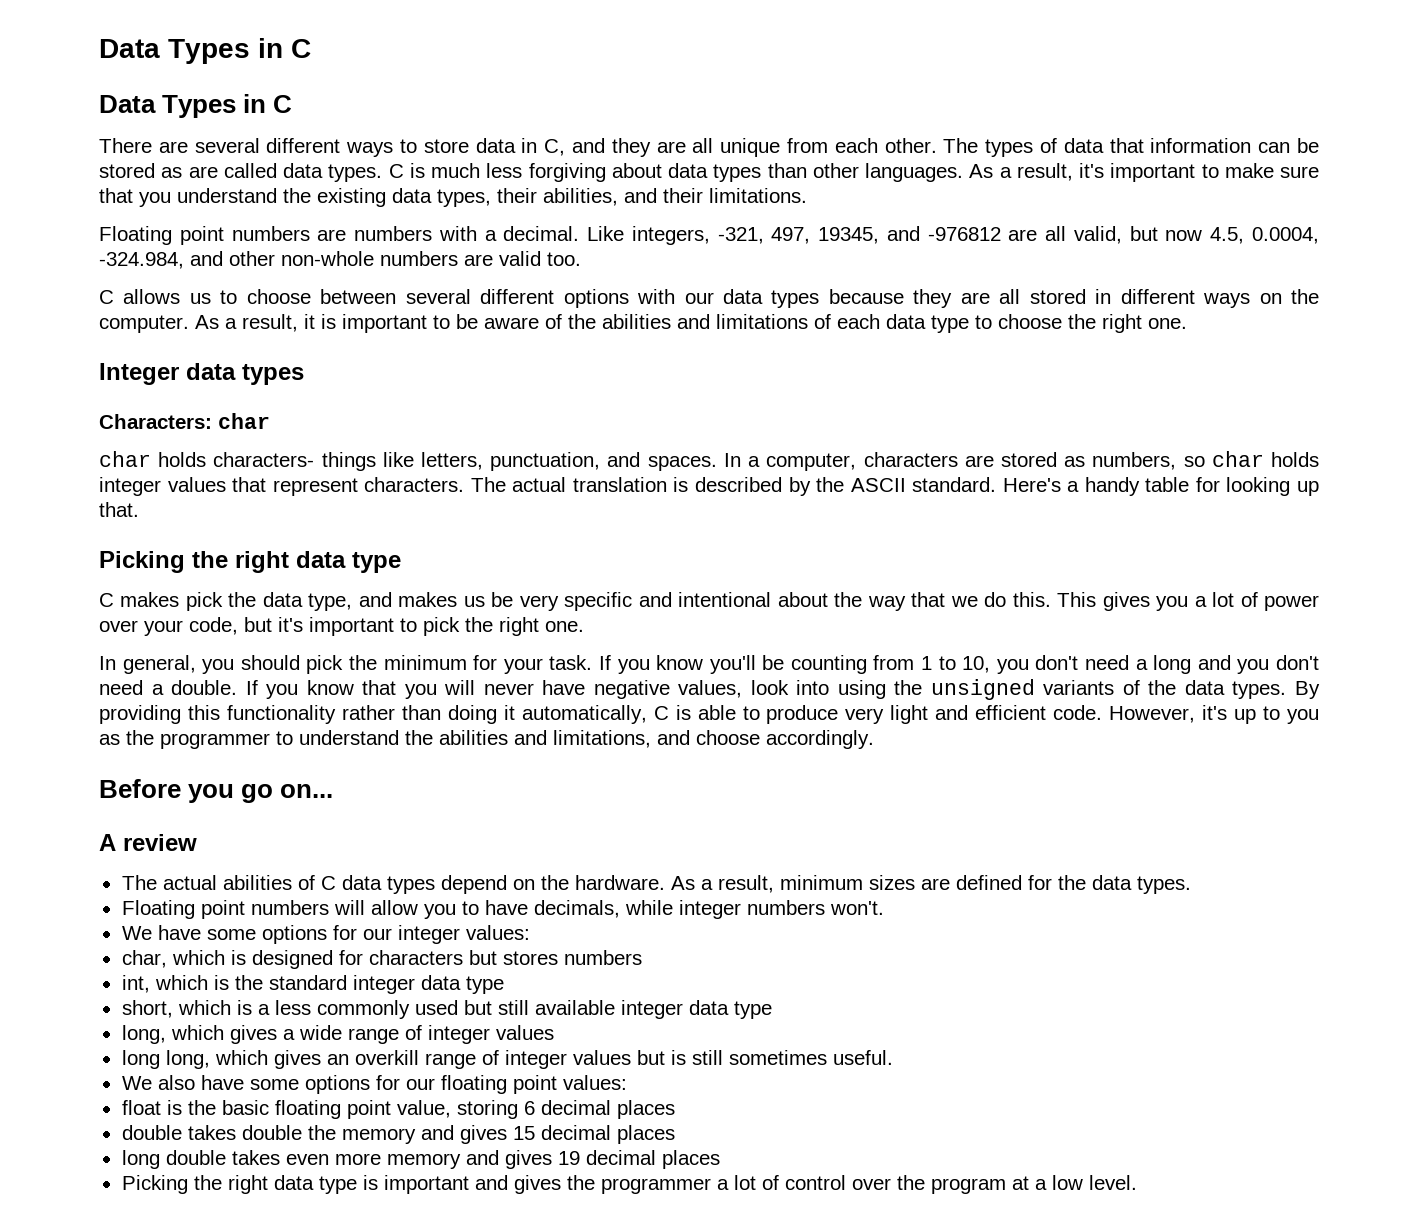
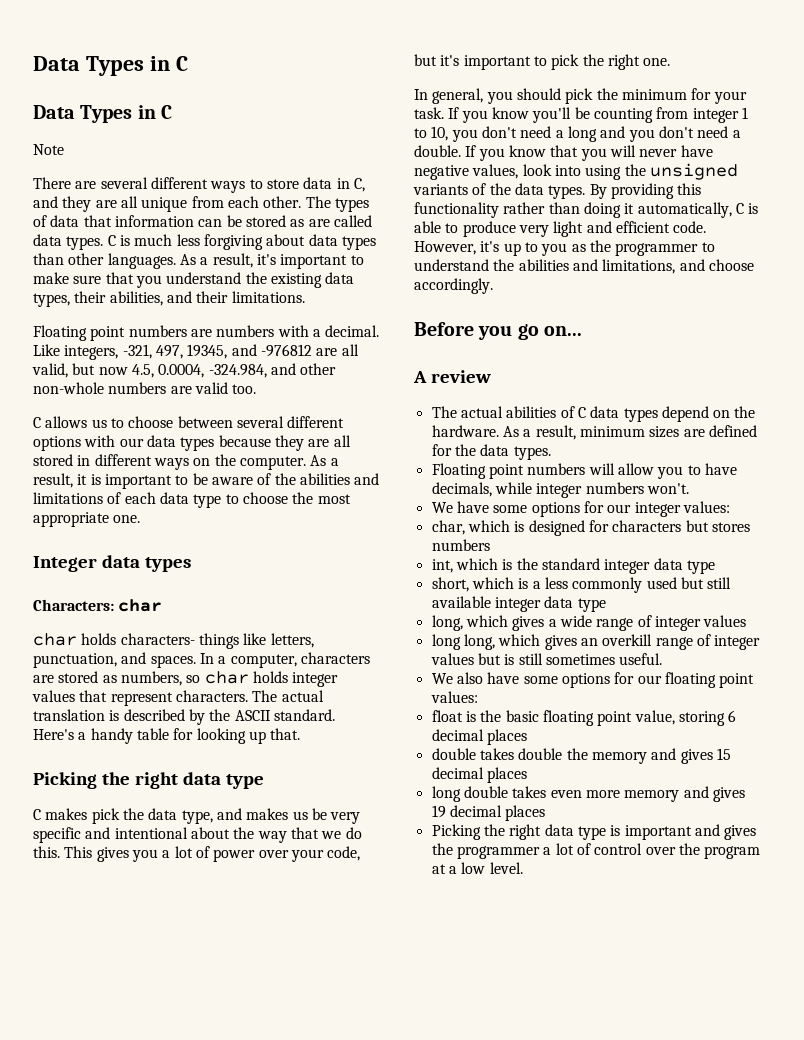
+ Note
- As a result, it is important to be aware of the abilities and limitations of each data type to choose the right one.
+ As a result, it is important to be aware of the abilities and limitations of each data type to choose the most appropriate one.
- If you know you'll be counting from 1 to 10, you don't need a long and you don't need a double.
+ If you know you'll be counting from integer 1 to 10, you don't need a long and you don't need a double.

